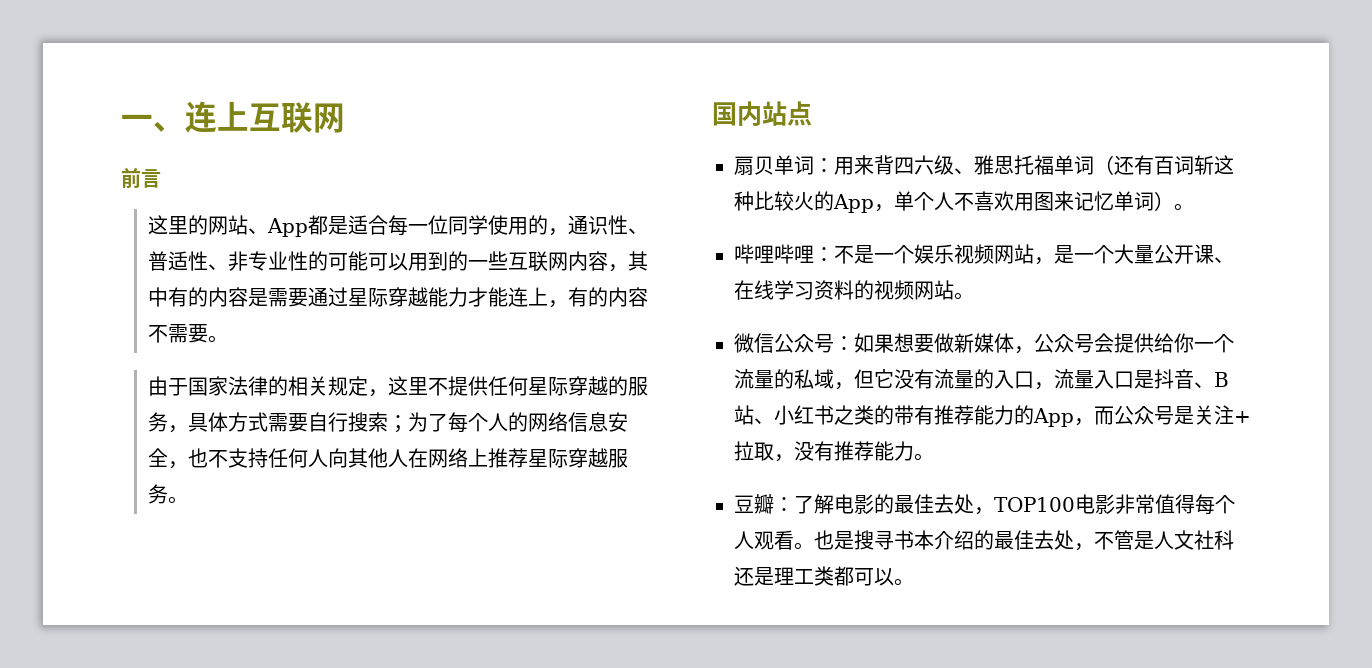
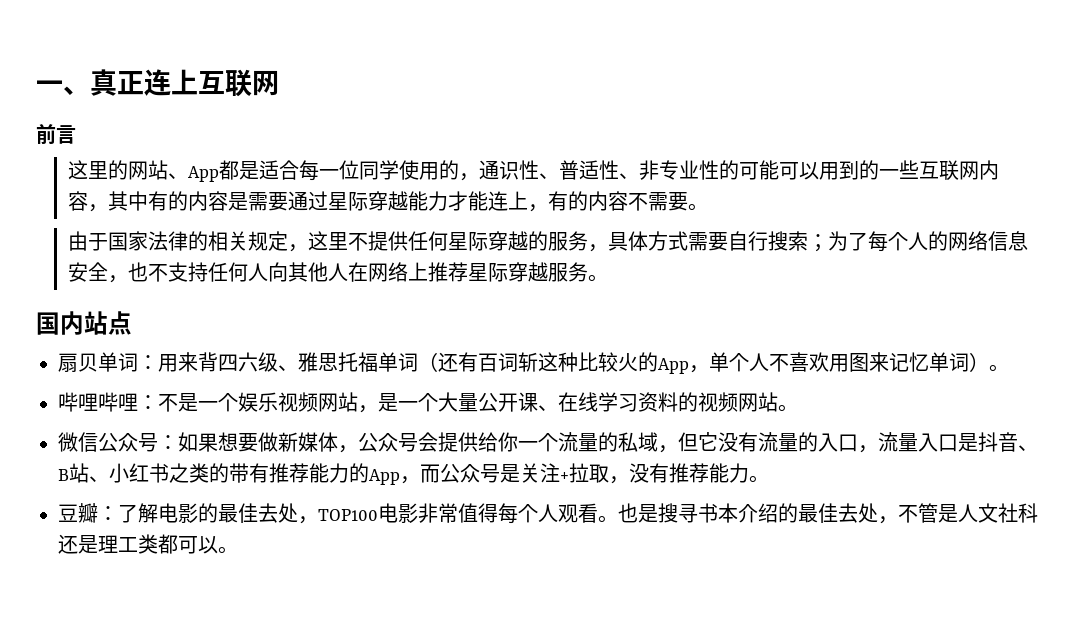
- 一、连上互联网
+ 一、真正连上互联网

